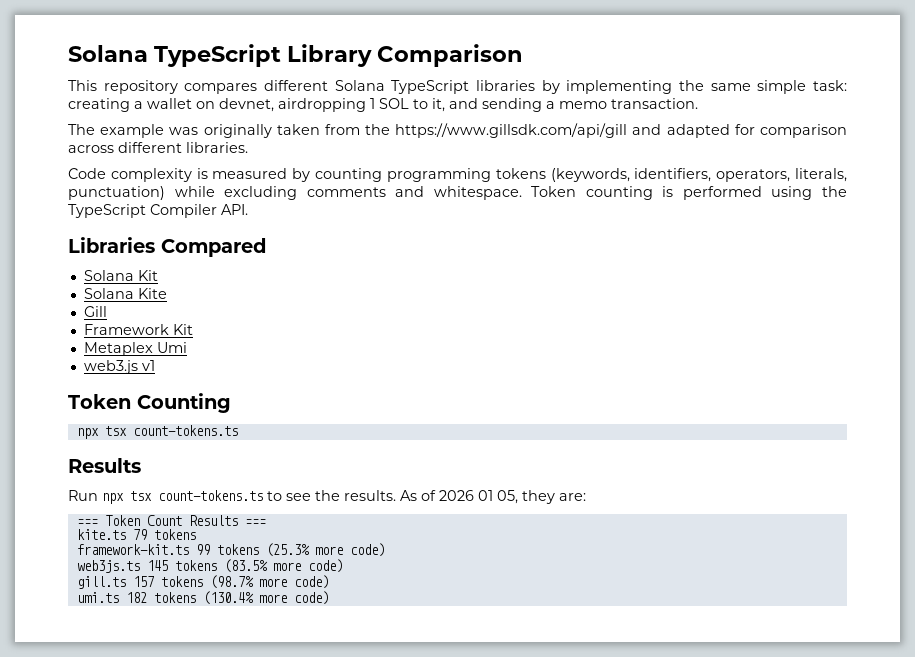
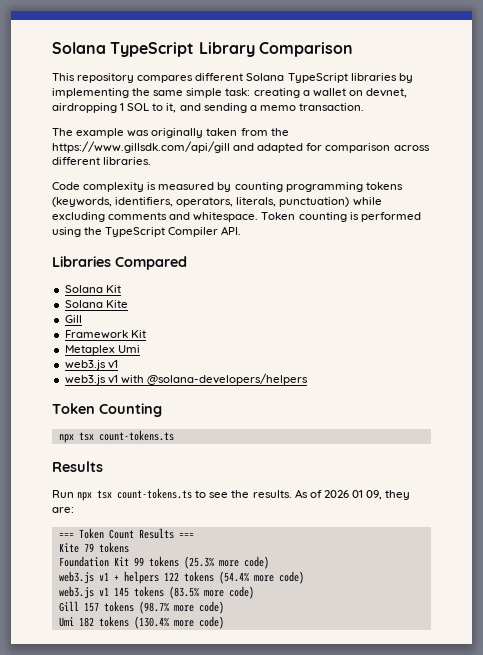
+ web3.js v1 with @solana-developers/helpers
- As of 2026 01 05, they are:
+ As of 2026 01 09, they are:
- kite.ts 79 tokens
+ Kite 79 tokens
- framework-kit.ts 99 tokens (25.3% more code)
+ Foundation Kit 99 tokens (25.3% more code)
- web3js.ts 145 tokens (83.5% more code)
+ web3.js v1 + helpers 122 tokens (54.4% more code)
+ web3.js v1 145 tokens (83.5% more code)
- gill.ts 157 tokens (98.7% more code)
+ Gill 157 tokens (98.7% more code)
- umi.ts 182 tokens (130.4% more code)
+ Umi 182 tokens (130.4% more code)

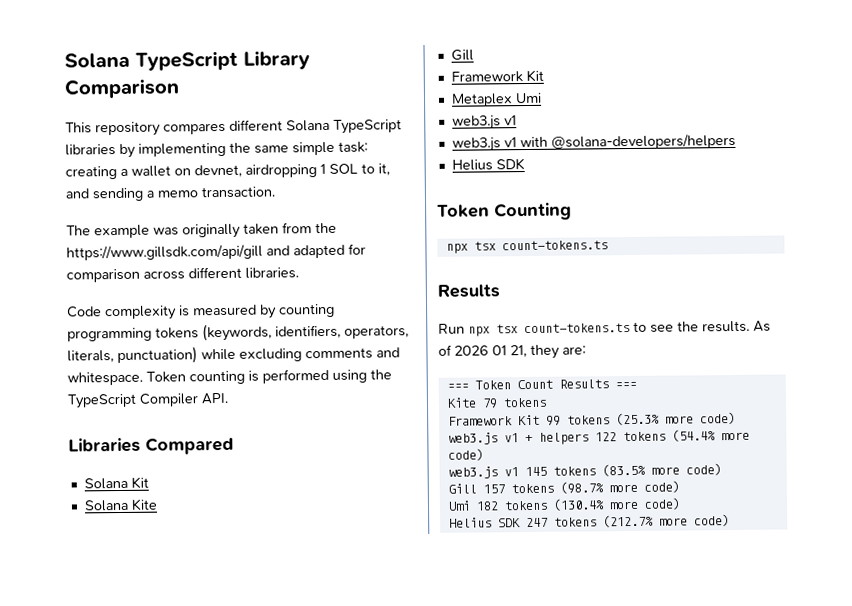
  web3.js v1 with @solana-developers/helpers
+ Helius SDK
- As of 2026 01 09, they are:
+ As of 2026 01 21, they are:
- Foundation Kit 99 tokens (25.3% more code)
+ Framework Kit 99 tokens (25.3% more code)
+ Helius SDK 247 tokens (212.7% more code)

